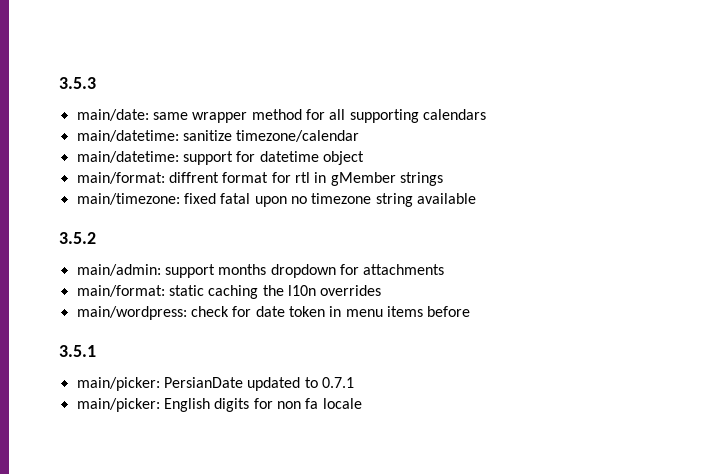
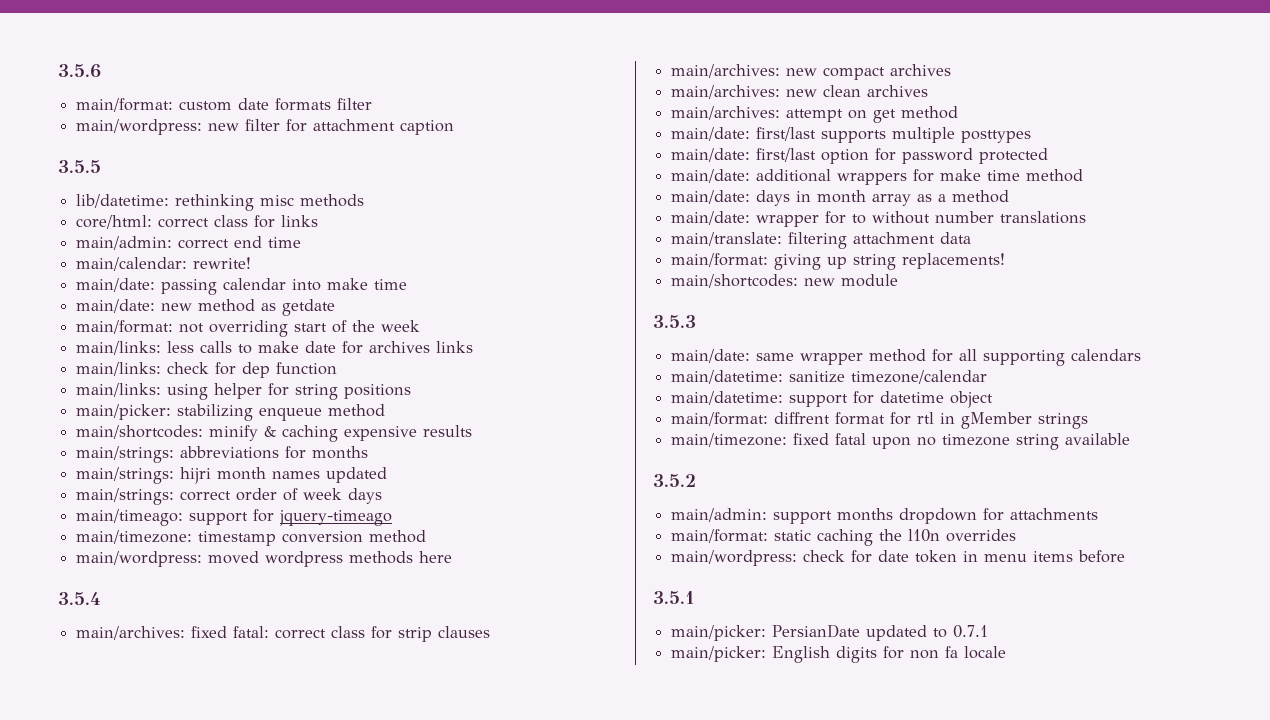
+ 3.5.6
+ main/format: custom date formats filter
+ main/wordpress: new filter for attachment caption
+ 3.5.5
+ lib/datetime: rethinking misc methods
+ core/html: correct class for links
+ main/admin: correct end time
+ main/calendar: rewrite!
+ main/date: passing calendar into make time
+ main/date: new method as getdate
+ main/format: not overriding start of the week
+ main/links: less calls to make date for archives links
+ main/links: check for dep function
+ main/links: using helper for string positions
+ main/picker: stabilizing enqueue method
+ main/shortcodes: minify & caching expensive results
+ main/strings: abbreviations for months
+ main/strings: hijri month names updated
+ main/strings: correct order of week days
+ main/timeago: support for jquery-timeago
+ main/timezone: timestamp conversion method
+ main/wordpress: moved wordpress methods here
+ 3.5.4
+ main/archives: fixed fatal: correct class for strip clauses
+ main/archives: new compact archives
+ main/archives: new clean archives
+ main/archives: attempt on get method
+ main/date: first/last supports multiple posttypes
+ main/date: first/last option for password protected
+ main/date: additional wrappers for make time method
+ main/date: days in month array as a method
+ main/date: wrapper for to without number translations
+ main/translate: filtering attachment data
+ main/format: giving up string replacements!
+ main/shortcodes: new module

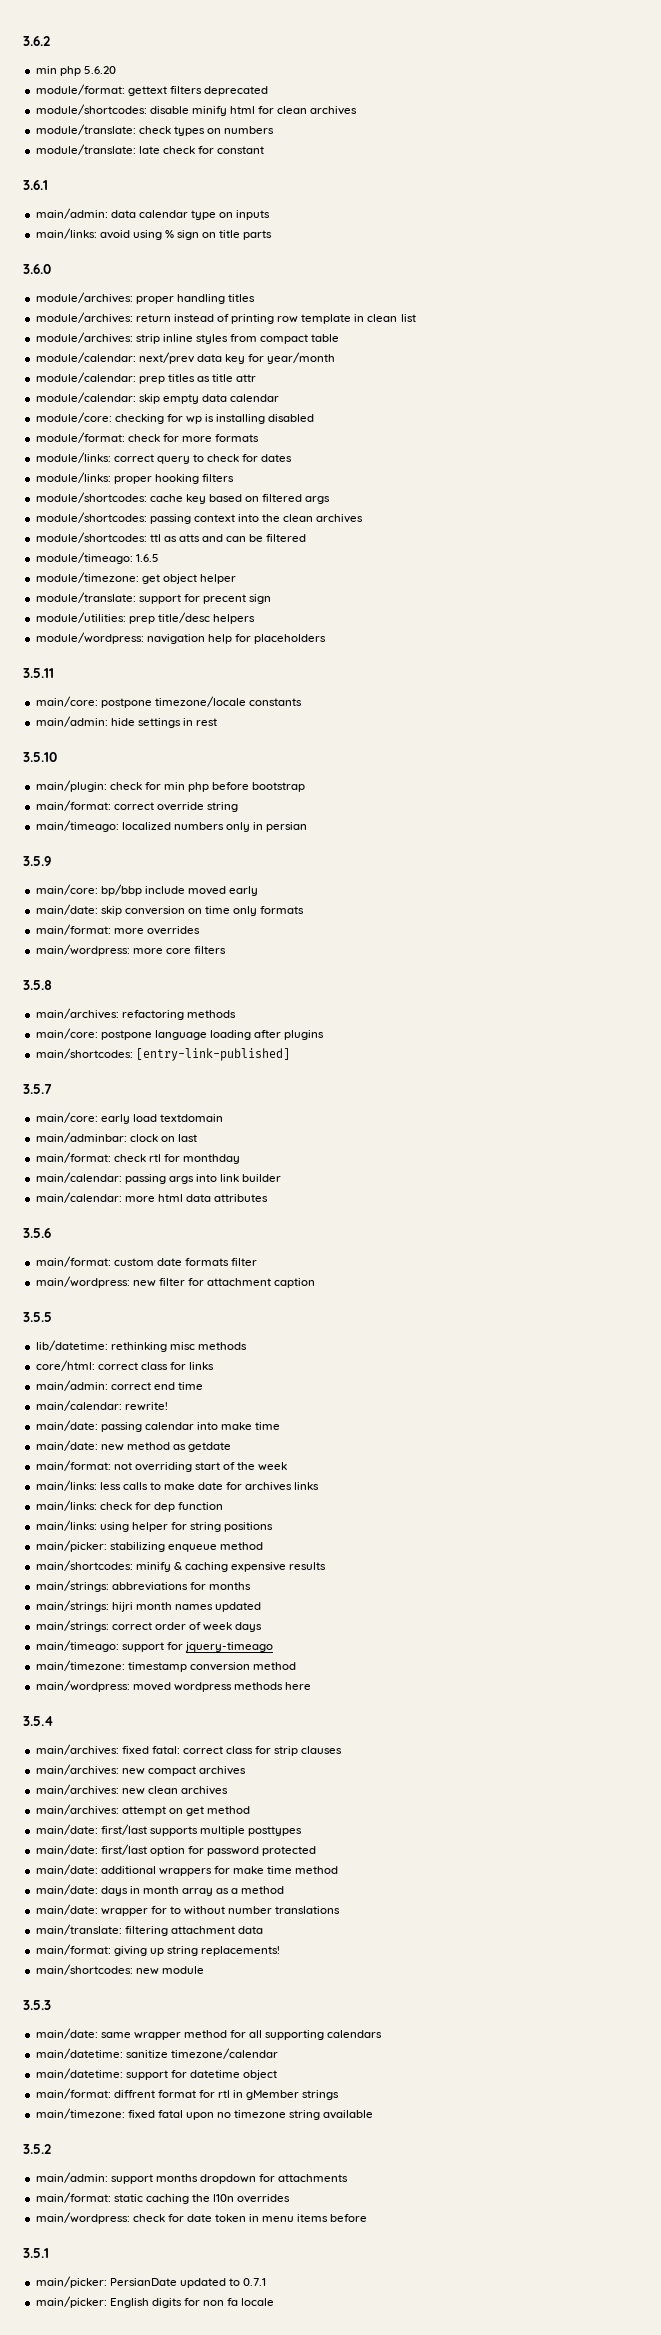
+ 3.6.2
+ min php 5.6.20
+ module/format: gettext filters deprecated
+ module/shortcodes: disable minify html for clean archives
+ module/translate: check types on numbers
+ module/translate: late check for constant
+ 3.6.1
+ main/admin: data calendar type on inputs
+ main/links: avoid using % sign on title parts
+ 3.6.0
+ module/archives: proper handling titles
+ module/archives: return instead of printing row template in clean list
+ module/archives: strip inline styles from compact table
+ module/calendar: next/prev data key for year/month
+ module/calendar: prep titles as title attr
+ module/calendar: skip empty data calendar
+ module/core: checking for wp is installing disabled
+ module/format: check for more formats
+ module/links: correct query to check for dates
+ module/links: proper hooking filters
+ module/shortcodes: cache key based on filtered args
+ module/shortcodes: passing context into the clean archives
+ module/shortcodes: ttl as atts and can be filtered
+ module/timeago: 1.6.5
+ module/timezone: get object helper
+ module/translate: support for precent sign
+ module/utilities: prep title/desc helpers
+ module/wordpress: navigation help for placeholders
+ 3.5.11
+ main/core: postpone timezone/locale constants
+ main/admin: hide settings in rest
+ 3.5.10
+ main/plugin: check for min php before bootstrap
+ main/format: correct override string
+ main/timeago: localized numbers only in persian
+ 3.5.9
+ main/core: bp/bbp include moved early
+ main/date: skip conversion on time only formats
+ main/format: more overrides
+ main/wordpress: more core filters
+ 3.5.8
+ main/archives: refactoring methods
+ main/core: postpone language loading after plugins
+ main/shortcodes: [entry-link-published]
+ 3.5.7
+ main/core: early load textdomain
+ main/adminbar: clock on last
+ main/format: check rtl for monthday
+ main/calendar: passing args into link builder
+ main/calendar: more html data attributes

